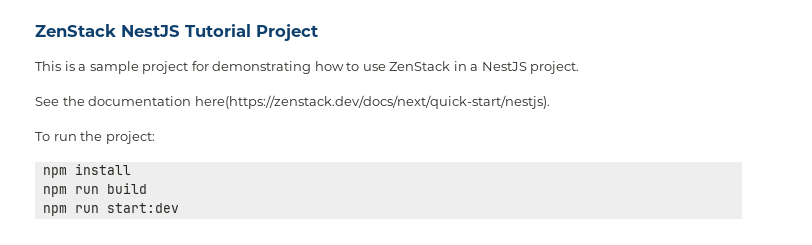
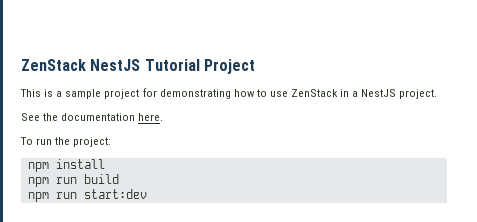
- See the documentation here(https://zenstack.dev/docs/next/quick-start/nestjs).
+ See the documentation here.

